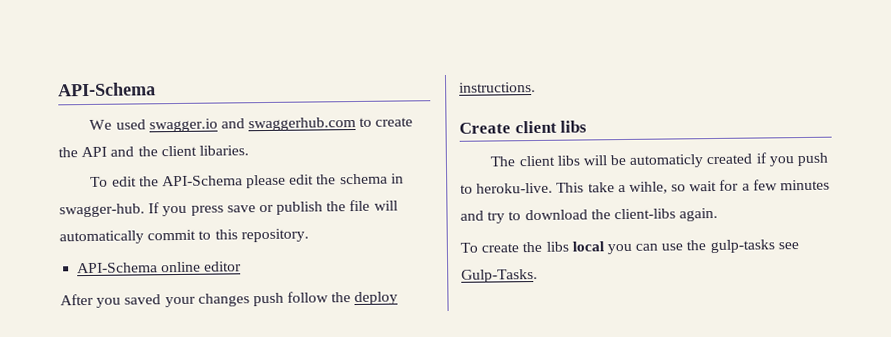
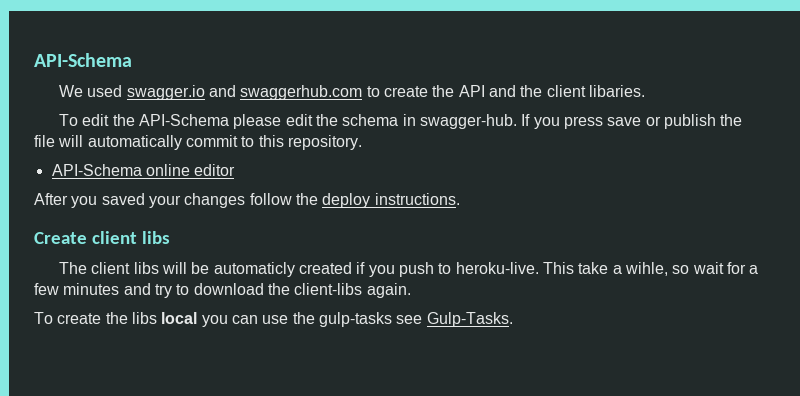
- After you saved your changes push follow the deploy instructions.
+ After you saved your changes follow the deploy instructions.

